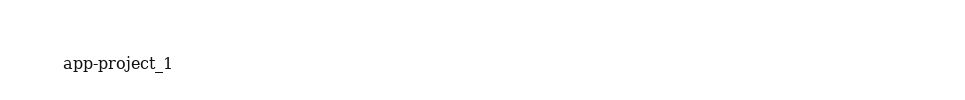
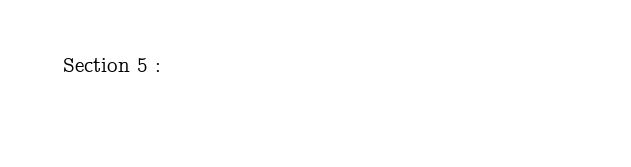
- app-project_1
+ Section 5 :

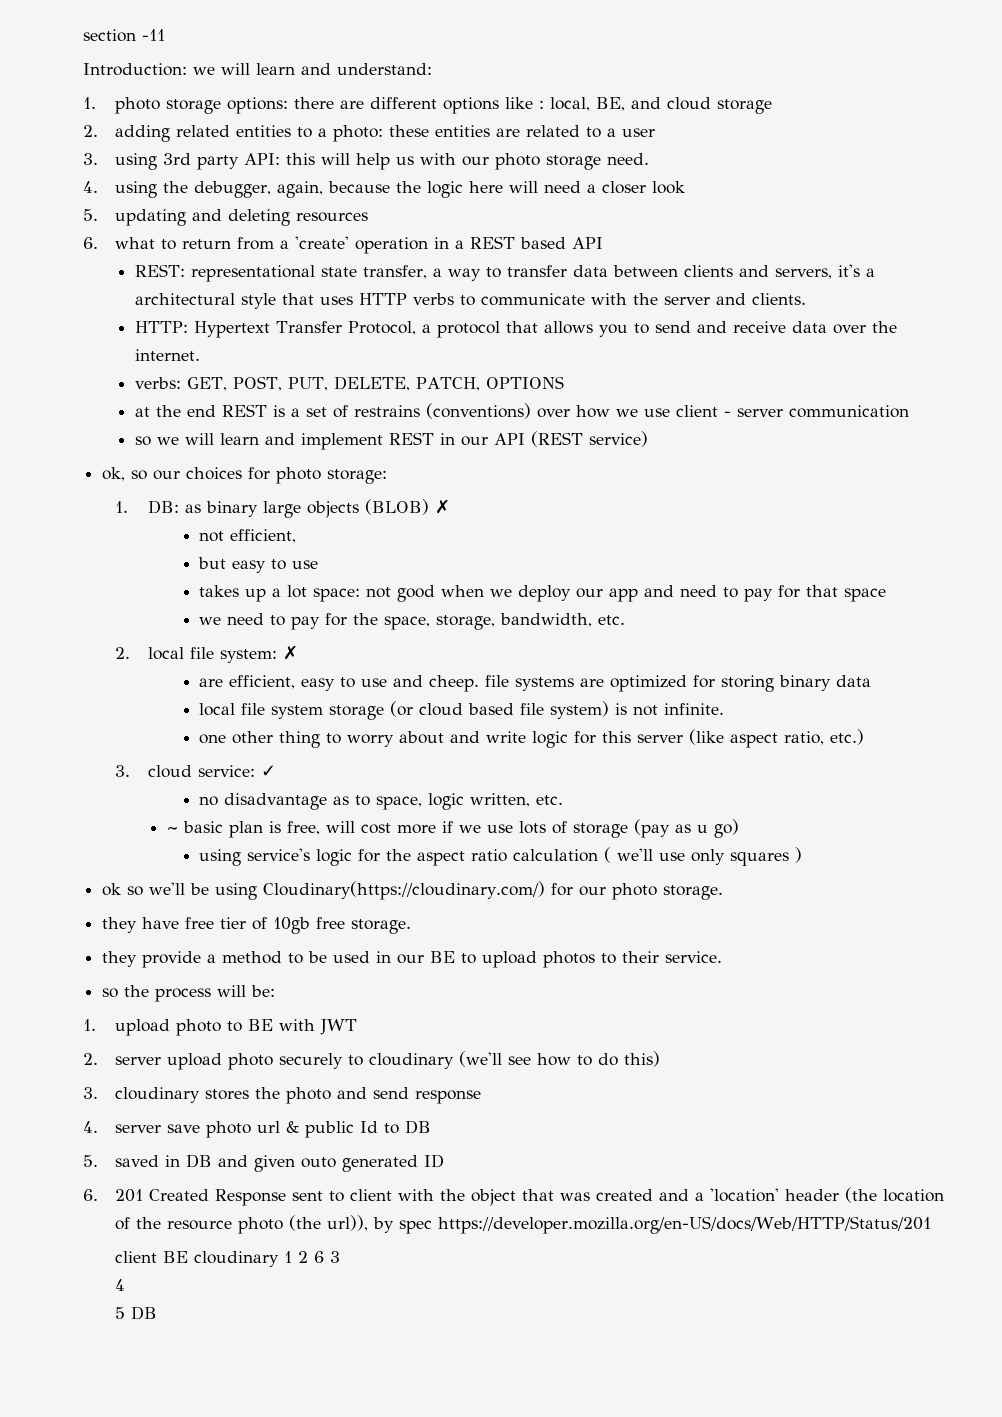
- Section 5 :
+ section -11
+ Introduction: we will learn and understand:
+ 1. photo storage options: there are different options like : local, BE, and cloud storage
+ 2. adding related entities to a photo: these entities are related to a user
+ 3. using 3rd party API: this will help us with our photo storage need.
+ 4. using the debugger, again, because the logic here will need a closer look
+ 5. updating and deleting resources
+ 6. what to return from a 'create' operation in a REST based API
+ REST: representational state transfer, a way to transfer data between clients and servers, it's a architectural style that uses HTTP verbs to communicate with the server and clients.
+ HTTP: Hypertext Transfer Protocol, a protocol that allows you to send and receive data over the internet.
+ verbs: GET, POST, PUT, DELETE, PATCH, OPTIONS
+ at the end REST is a set of restrains (conventions) over how we use client - server communication
+ so we will learn and implement REST in our API (REST service)
+ ok, so our choices for photo storage:
+ 1. DB: as binary large objects (BLOB) ✗
+ not efficient,
+ but easy to use
+ takes up a lot space: not good when we deploy our app and need to pay for that space
+ we need to pay for the space, storage, bandwidth, etc.
+ 2. local file system: ✗
+ are efficient, easy to use and cheep. file systems are optimized for storing binary data
+ local file system storage (or cloud based file system) is not infinite.
+ one other thing to worry about and write logic for this server (like aspect ratio, etc.)
+ 3. cloud service: ✓
+ no disadvantage as to space, logic written, etc.
+ ~ basic plan is free, will cost more if we use lots of storage (pay as u go)
+ using service's logic for the aspect ratio calculation ( we'll use only squares )
+ ok so we'll be using Cloudinary(https://cloudinary.com/) for our photo storage.
+ they have free tier of 10gb free storage.
+ they provide a method to be used in our BE to upload photos to their service.
+ so the process will be:
+ 1. upload photo to BE with JWT
+ 2. server upload photo securely to cloudinary (we'll see how to do this)
+ 3. cloudinary stores the photo and send response
+ 4. server save photo url & public Id to DB
+ 5. saved in DB and given outo generated ID
+ 6. 201 Created Response sent to client with the object that was created and a 'location' header (the location of the resource photo (the url)), by spec https://developer.mozilla.org/en-US/docs/Web/HTTP/Status/201
+ client BE cloudinary 1 2 6 3
+ 4
+ 5 DB

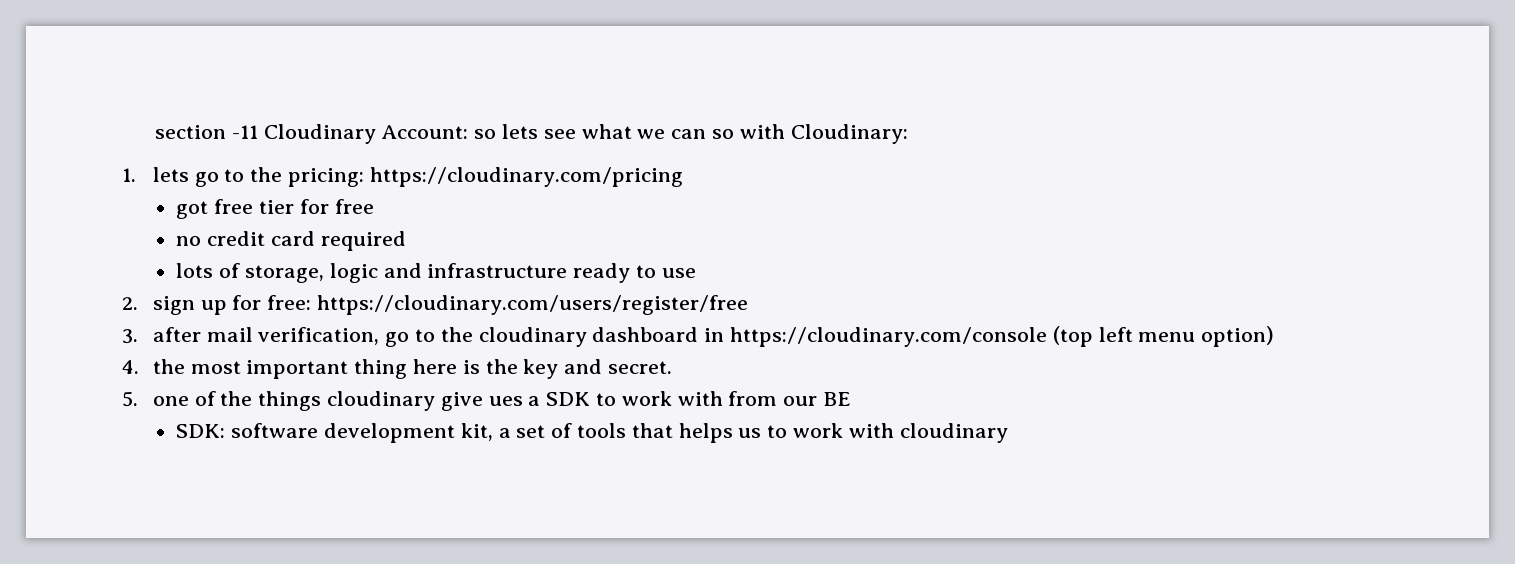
- section -11
- Introduction: we will learn and understand:
- 1. photo storage options: there are different options like : local, BE, and cloud storage
- 2. adding related entities to a photo: these entities are related to a user
- 3. using 3rd party API: this will help us with our photo storage need.
- 4. using the debugger, again, because the logic here will need a closer look
- 5. updating and deleting resources
- 6. what to return from a 'create' operation in a REST based API
- REST: representational state transfer, a way to transfer data between clients and servers, it's a architectural style that uses HTTP verbs to communicate with the server and clients.
- HTTP: Hypertext Transfer Protocol, a protocol that allows you to send and receive data over the internet.
- verbs: GET, POST, PUT, DELETE, PATCH, OPTIONS
- at the end REST is a set of restrains (conventions) over how we use client - server communication
- so we will learn and implement REST in our API (REST service)
- ok, so our choices for photo storage:
- 1. DB: as binary large objects (BLOB) ✗
- not efficient,
- but easy to use
- takes up a lot space: not good when we deploy our app and need to pay for that space
- we need to pay for the space, storage, bandwidth, etc.
- 2. local file system: ✗
- are efficient, easy to use and cheep. file systems are optimized for storing binary data
- local file system storage (or cloud based file system) is not infinite.
- one other thing to worry about and write logic for this server (like aspect ratio, etc.)
- 3. cloud service: ✓
- no disadvantage as to space, logic written, etc.
- ~ basic plan is free, will cost more if we use lots of storage (pay as u go)
- using service's logic for the aspect ratio calculation ( we'll use only squares )
- ok so we'll be using Cloudinary(https://cloudinary.com/) for our photo storage.
- they have free tier of 10gb free storage.
- they provide a method to be used in our BE to upload photos to their service.
- so the process will be:
- 1. upload photo to BE with JWT
- 2. server upload photo securely to cloudinary (we'll see how to do this)
- 3. cloudinary stores the photo and send response
- 4. server save photo url & public Id to DB
- 5. saved in DB and given outo generated ID
- 6. 201 Created Response sent to client with the object that was created and a 'location' header (the location of the resource photo (the url)), by spec https://developer.mozilla.org/en-US/docs/Web/HTTP/Status/201
- client BE cloudinary 1 2 6 3
- 4
- 5 DB
+ section -11 Cloudinary Account: so lets see what we can so with Cloudinary:
+ 1. lets go to the pricing: https://cloudinary.com/pricing
+ got free tier for free
+ no credit card required
+ lots of storage, logic and infrastructure ready to use
+ 2. sign up for free: https://cloudinary.com/users/register/free
+ 3. after mail verification, go to the cloudinary dashboard in https://cloudinary.com/console (top left menu option)
+ 4. the most important thing here is the key and secret.
+ 5. one of the things cloudinary give ues a SDK to work with from our BE
+ SDK: software development kit, a set of tools that helps us to work with cloudinary

